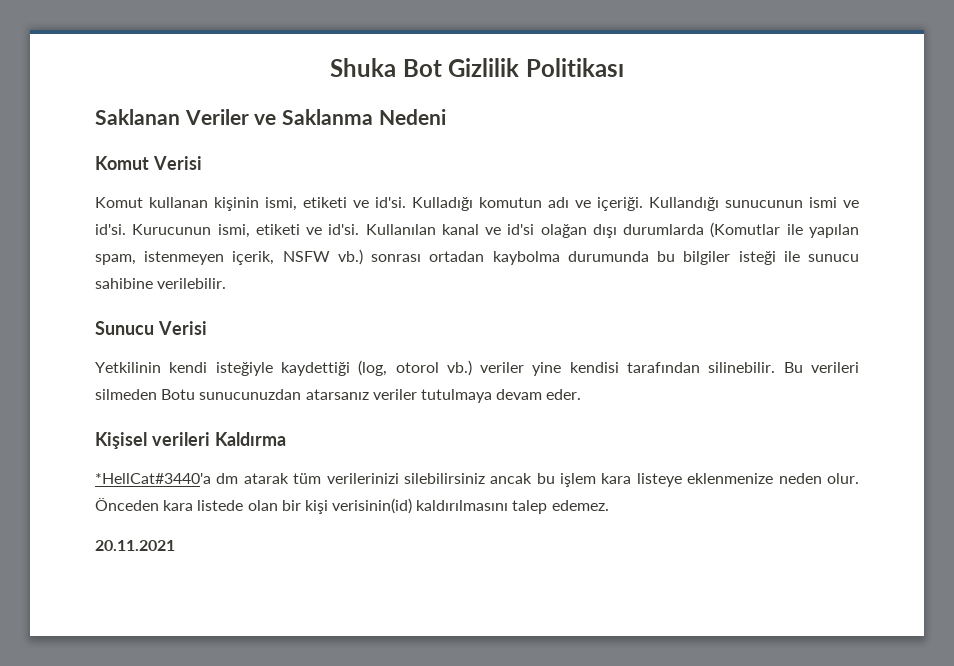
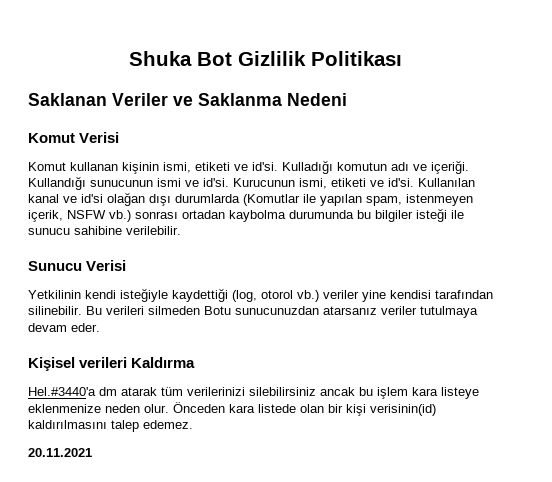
- *HellCat#3440'a dm atarak tüm verilerinizi silebilirsiniz ancak bu işlem kara listeye eklenmenize neden olur.
+ Hel.#3440'a dm atarak tüm verilerinizi silebilirsiniz ancak bu işlem kara listeye eklenmenize neden olur.

